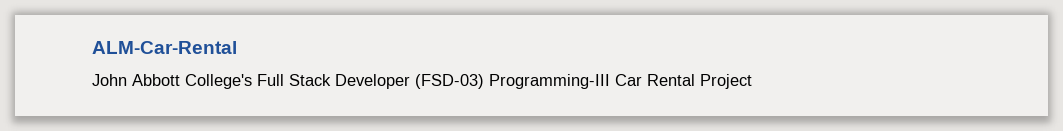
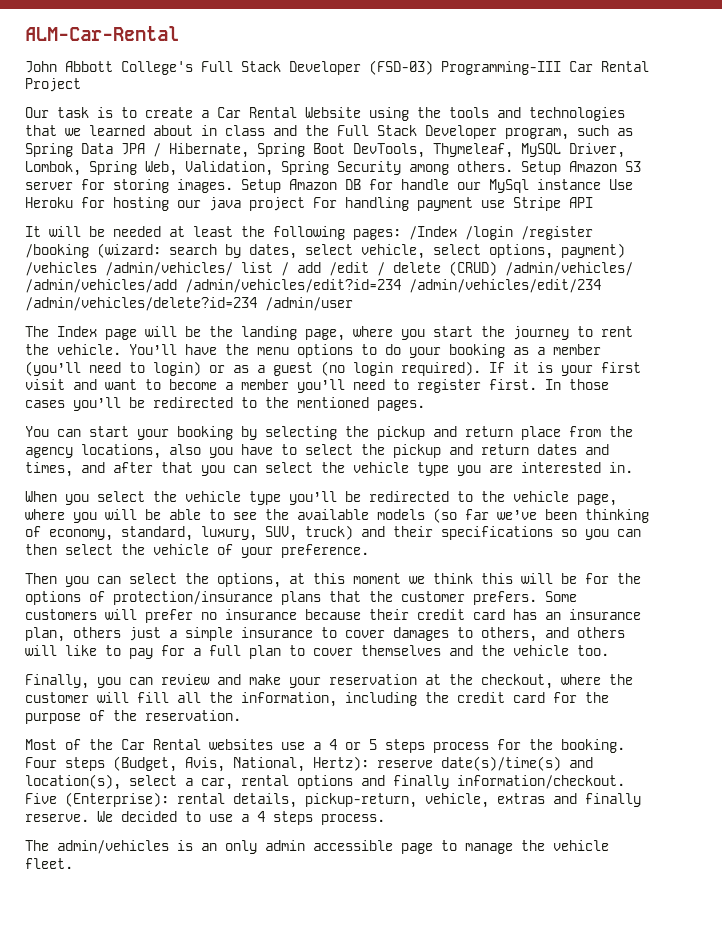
+ Our task is to create a Car Rental Website using the tools and technologies that we learned about in class and the Full Stack Developer program, such as Spring Data JPA / Hibernate, Spring Boot DevTools, Thymeleaf, MySQL Driver, Lombok, Spring Web, Validation, Spring Security among others. Setup Amazon S3 server for storing images. Setup Amazon DB for handle our MySql instance Use Heroku for hosting our java project For handling payment use Stripe API
+ It will be needed at least the following pages: /Index /login /register /booking (wizard: search by dates, select vehicle, select options, payment) /vehicles /admin/vehicles/ list / add /edit / delete (CRUD) /admin/vehicles/ /admin/vehicles/add /admin/vehicles/edit?id=234 /admin/vehicles/edit/234 /admin/vehicles/delete?id=234 /admin/user
+ The Index page will be the landing page, where you start the journey to rent the vehicle. You’ll have the menu options to do your booking as a member (you’ll need to login) or as a guest (no login required). If it is your first visit and want to become a member you’ll need to register first. In those cases you’ll be redirected to the mentioned pages.
+ You can start your booking by selecting the pickup and return place from the agency locations, also you have to select the pickup and return dates and times, and after that you can select the vehicle type you are interested in.
+ When you select the vehicle type you’ll be redirected to the vehicle page, where you will be able to see the available models (so far we’ve been thinking of economy, standard, luxury, SUV, truck) and their specifications so you can then select the vehicle of your preference.
+ Then you can select the options, at this moment we think this will be for the options of protection/insurance plans that the customer prefers. Some customers will prefer no insurance because their credit card has an insurance plan, others just a simple insurance to cover damages to others, and others will like to pay for a full plan to cover themselves and the vehicle too.
+ Finally, you can review and make your reservation at the checkout, where the customer will fill all the information, including the credit card for the purpose of the reservation.
+ Most of the Car Rental websites use a 4 or 5 steps process for the booking. Four steps (Budget, Avis, National, Hertz): reserve date(s)/time(s) and location(s), select a car, rental options and finally information/checkout. Five (Enterprise): rental details, pickup-return, vehicle, extras and finally reserve. We decided to use a 4 steps process.
+ The admin/vehicles is an only admin accessible page to manage the vehicle fleet.

